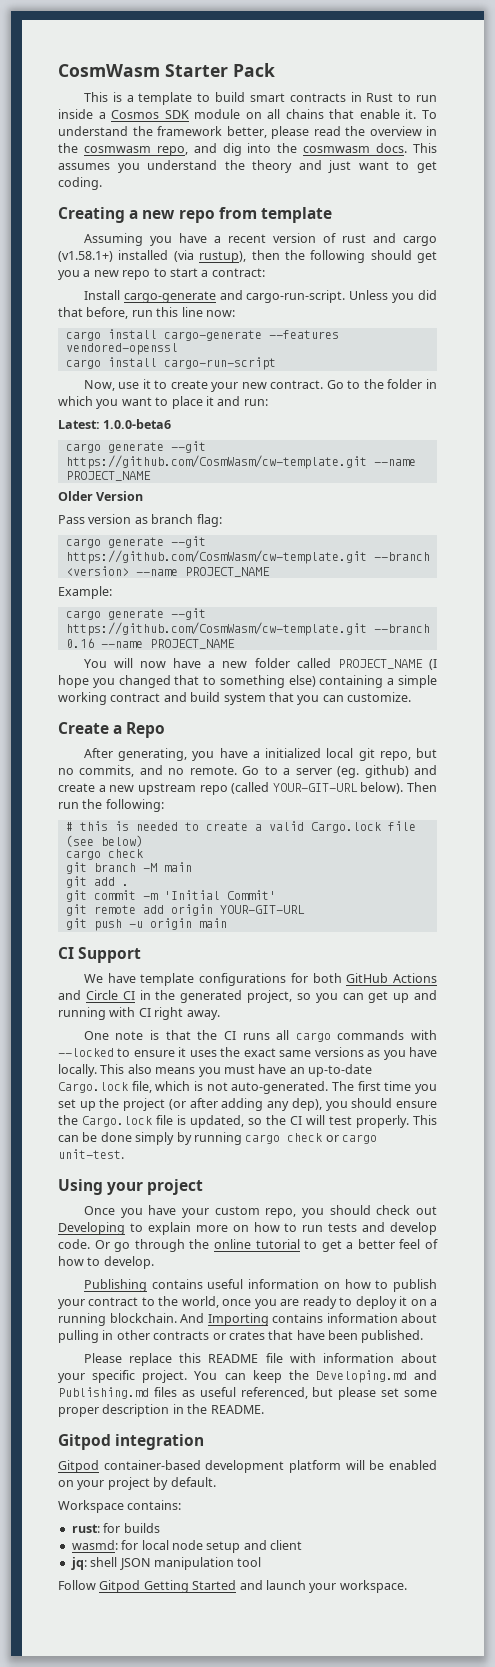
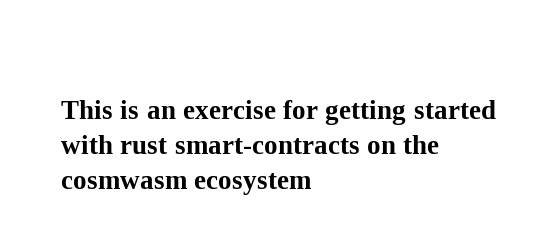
- CosmWasm Starter Pack
- This is a template to build smart contracts in Rust to run inside a Cosmos SDK module on all chains that enable it. To understand the framework better, please read the overview in the cosmwasm repo, and dig into the cosmwasm docs. This assumes you understand the theory and just want to get coding.
- Creating a new repo from template
- Assuming you have a recent version of rust and cargo (v1.58.1+) installed (via rustup), then the following should get you a new repo to start a contract:
- Install cargo-generate and cargo-run-script. Unless you did that before, run this line now:
- cargo install cargo-generate --features vendored-openssl
- cargo install cargo-run-script
- Now, use it to create your new contract. Go to the folder in which you want to place it and run:
- Latest: 1.0.0-beta6
- cargo generate --git https://github.com/CosmWasm/cw-template.git --name PROJECT_NAME
- Older Version
- Pass version as branch flag:
- cargo generate --git https://github.com/CosmWasm/cw-template.git --branch <version> --name PROJECT_NAME
- Example:
- cargo generate --git https://github.com/CosmWasm/cw-template.git --branch 0.16 --name PROJECT_NAME
- You will now have a new folder called PROJECT_NAME (I hope you changed that to something else) containing a simple working contract and build system that you can customize.
- Create a Repo
- After generating, you have a initialized local git repo, but no commits, and no remote. Go to a server (eg. github) and create a new upstream repo (called YOUR-GIT-URL below). Then run the following:
- # this is needed to create a valid Cargo.lock file (see below)
- cargo check
- git branch -M main
- git add .
- git commit -m 'Initial Commit'
- git remote add origin YOUR-GIT-URL
- git push -u origin main
- CI Support
- We have template configurations for both GitHub Actions and Circle CI in the generated project, so you can get up and running with CI right away.
- One note is that the CI runs all cargo commands with --locked to ensure it uses the exact same versions as you have locally. This also means you must have an up-to-date Cargo.lock file, which is not auto-generated. The first time you set up the project (or after adding any dep), you should ensure the Cargo.lock file is updated, so the CI will test properly. This can be done simply by running cargo check or cargo unit-test.
- Using your project
- Once you have your custom repo, you should check out Developing to explain more on how to run tests and develop code. Or go through the online tutorial to get a better feel of how to develop.
- Publishing contains useful information on how to publish your contract to the world, once you are ready to deploy it on a running blockchain. And Importing contains information about pulling in other contracts or crates that have been published.
- Please replace this README file with information about your specific project. You can keep the Developing.md and Publishing.md files as useful referenced, but please set some proper description in the README.
- Gitpod integration
- Gitpod container-based development platform will be enabled on your project by default.
- Workspace contains:
- rust: for builds
- wasmd: for local node setup and client
- jq: shell JSON manipulation tool
- Follow Gitpod Getting Started and launch your workspace.
+ This is an exercise for getting started with rust smart-contracts on the cosmwasm ecosystem

